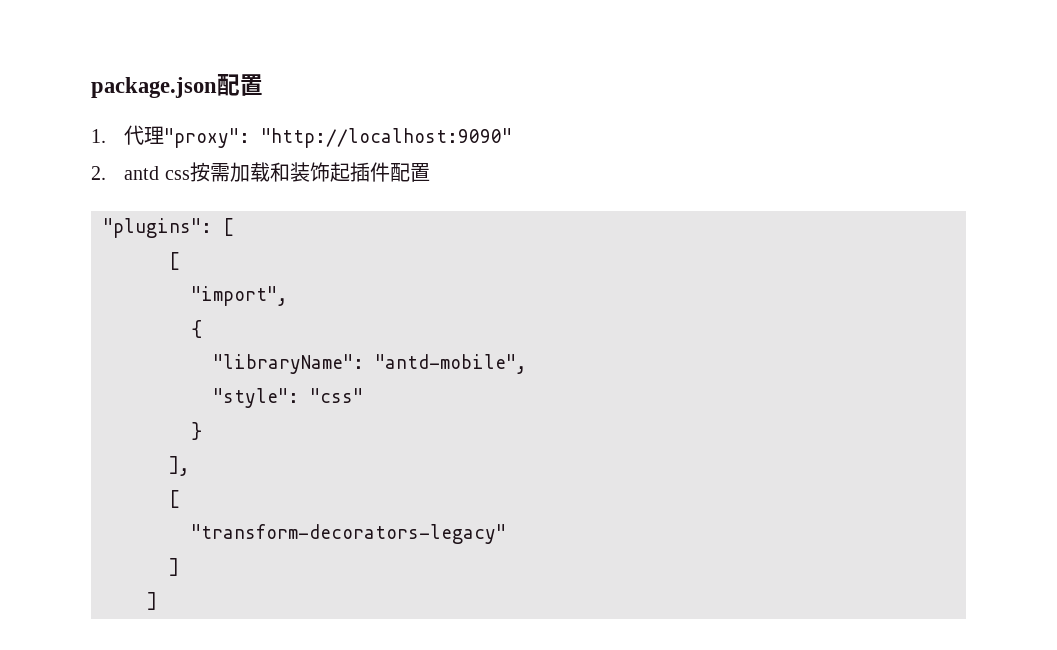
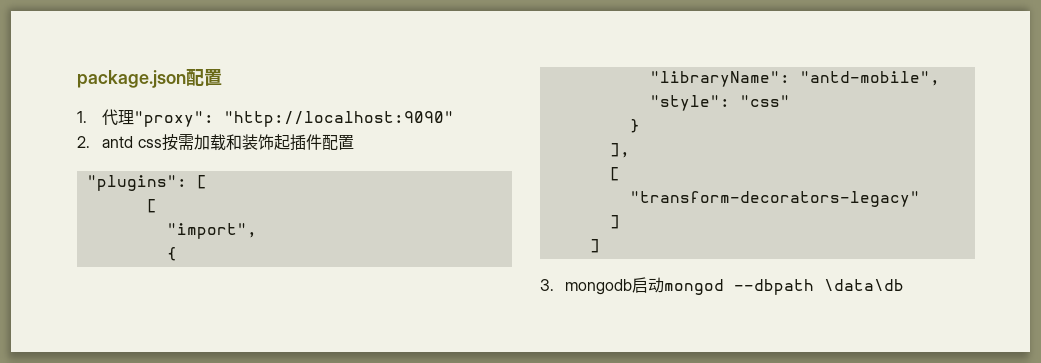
+ 3. mongodb启动mongod --dbpath \data\db

